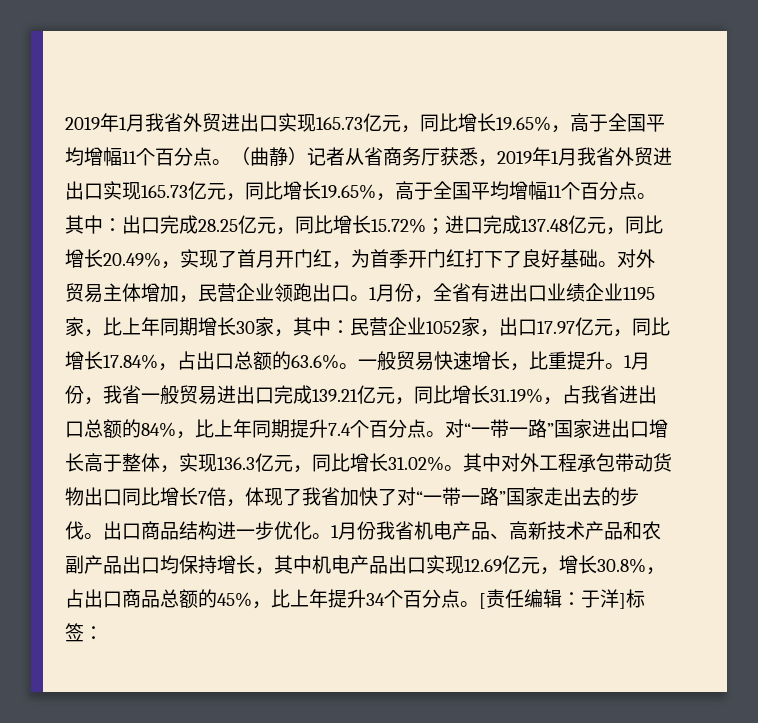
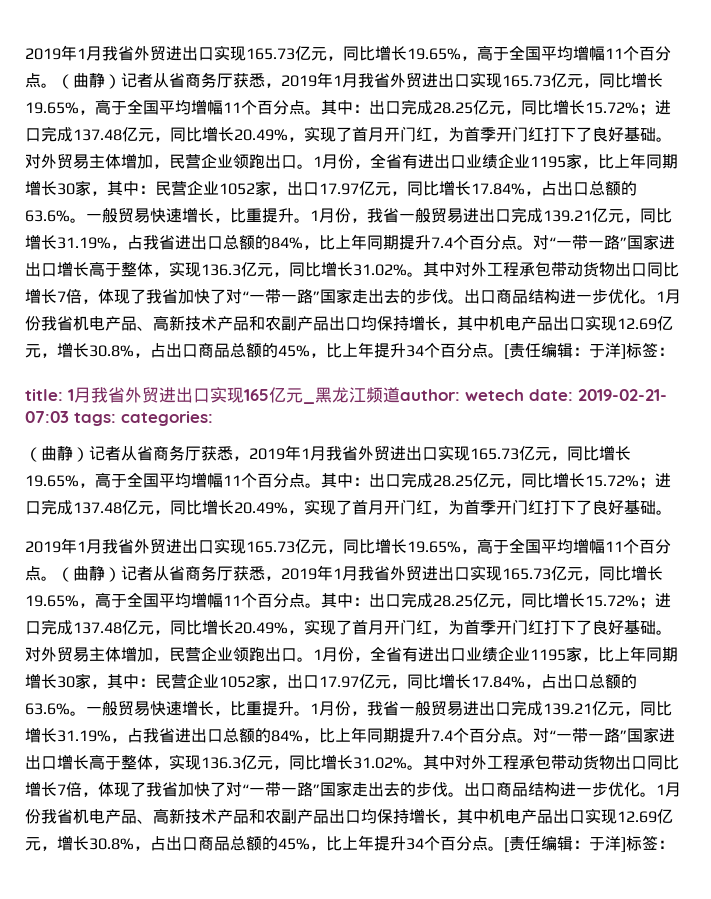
+ title: 1月我省外贸进出口实现165亿元_黑龙江频道author: wetech date: 2019-02-21- 07:03 tags: categories:
+ （曲静）记者从省商务厅获悉，2019年1月我省外贸进出口实现165.73亿元，同比增长19.65%，高于全国平均增幅11个百分点。其中：出口完成28.25亿元，同比增长15.72%；进口完成137.48亿元，同比增长20.49%，实现了首月开门红，为首季开门红打下了良好基础。
+ 2019年1月我省外贸进出口实现165.73亿元，同比增长19.65%，高于全国平均增幅11个百分点。（曲静）记者从省商务厅获悉，2019年1月我省外贸进出口实现165.73亿元，同比增长19.65%，高于全国平均增幅11个百分点。其中：出口完成28.25亿元，同比增长15.72%；进口完成137.48亿元，同比增长20.49%，实现了首月开门红，为首季开门红打下了良好基础。对外贸易主体增加，民营企业领跑出口。1月份，全省有进出口业绩企业1195家，比上年同期增长30家，其中：民营企业1052家，出口17.97亿元，同比增长17.84%，占出口总额的63.6%。一般贸易快速增长，比重提升。1月份，我省一般贸易进出口完成139.21亿元，同比增长31.19%，占我省进出口总额的84%，比上年同期提升7.4个百分点。对“一带一路”国家进出口增长高于整体，实现136.3亿元，同比增长31.02%。其中对外工程承包带动货物出口同比增长7倍，体现了我省加快了对“一带一路”国家走出去的步伐。出口商品结构进一步优化。1月份我省机电产品、高新技术产品和农副产品出口均保持增长，其中机电产品出口实现12.69亿元，增长30.8%，占出口商品总额的45%，比上年提升34个百分点。[责任编辑：于洋]标签：

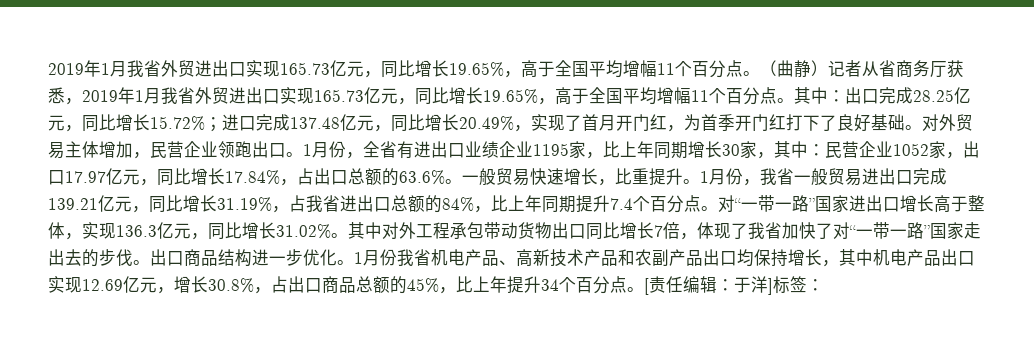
- title: 1月我省外贸进出口实现165亿元_黑龙江频道author: wetech date: 2019-02-21- 07:03 tags: categories:
- （曲静）记者从省商务厅获悉，2019年1月我省外贸进出口实现165.73亿元，同比增长19.65%，高于全国平均增幅11个百分点。其中：出口完成28.25亿元，同比增长15.72%；进口完成137.48亿元，同比增长20.49%，实现了首月开门红，为首季开门红打下了良好基础。
- 2019年1月我省外贸进出口实现165.73亿元，同比增长19.65%，高于全国平均增幅11个百分点。（曲静）记者从省商务厅获悉，2019年1月我省外贸进出口实现165.73亿元，同比增长19.65%，高于全国平均增幅11个百分点。其中：出口完成28.25亿元，同比增长15.72%；进口完成137.48亿元，同比增长20.49%，实现了首月开门红，为首季开门红打下了良好基础。对外贸易主体增加，民营企业领跑出口。1月份，全省有进出口业绩企业1195家，比上年同期增长30家，其中：民营企业1052家，出口17.97亿元，同比增长17.84%，占出口总额的63.6%。一般贸易快速增长，比重提升。1月份，我省一般贸易进出口完成139.21亿元，同比增长31.19%，占我省进出口总额的84%，比上年同期提升7.4个百分点。对“一带一路”国家进出口增长高于整体，实现136.3亿元，同比增长31.02%。其中对外工程承包带动货物出口同比增长7倍，体现了我省加快了对“一带一路”国家走出去的步伐。出口商品结构进一步优化。1月份我省机电产品、高新技术产品和农副产品出口均保持增长，其中机电产品出口实现12.69亿元，增长30.8%，占出口商品总额的45%，比上年提升34个百分点。[责任编辑：于洋]标签：

